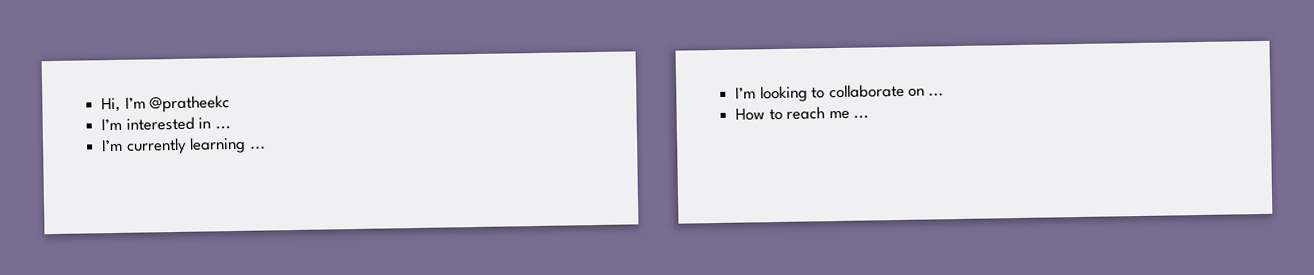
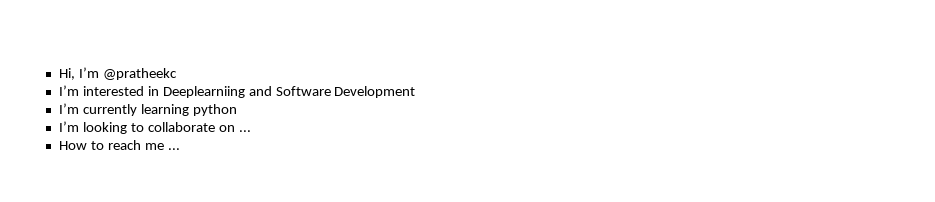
- I’m interested in ...
+ I’m interested in Deeplearniing and Software Development
- I’m currently learning ...
+ I’m currently learning python

